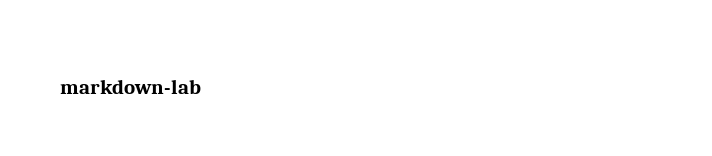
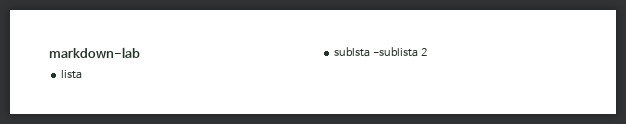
+ lista
+ sublsta -sublista 2

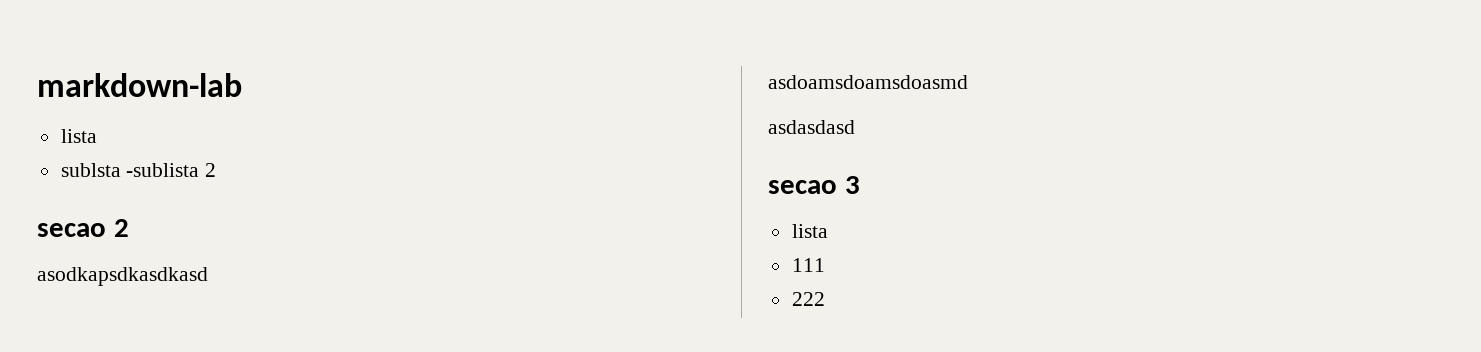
+ secao 2
+ asodkapsdkasdkasd
+ asdoamsdoamsdoasmd
+ asdasdasd
+ secao 3
+ lista
+ 111
+ 222

